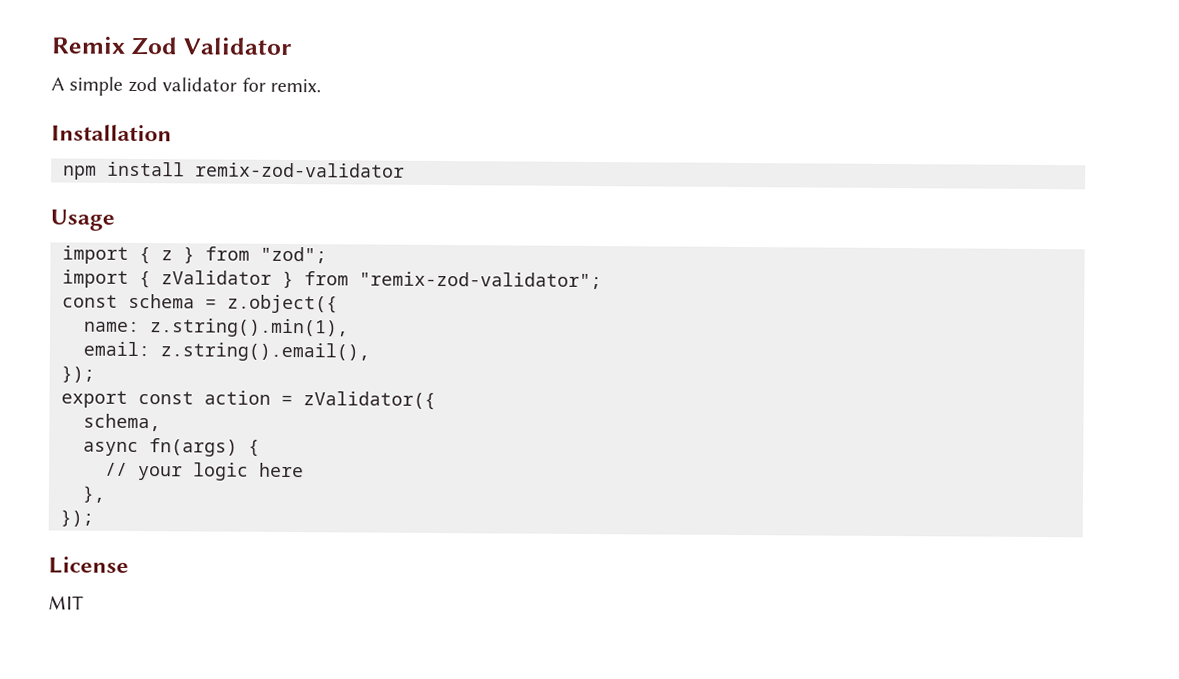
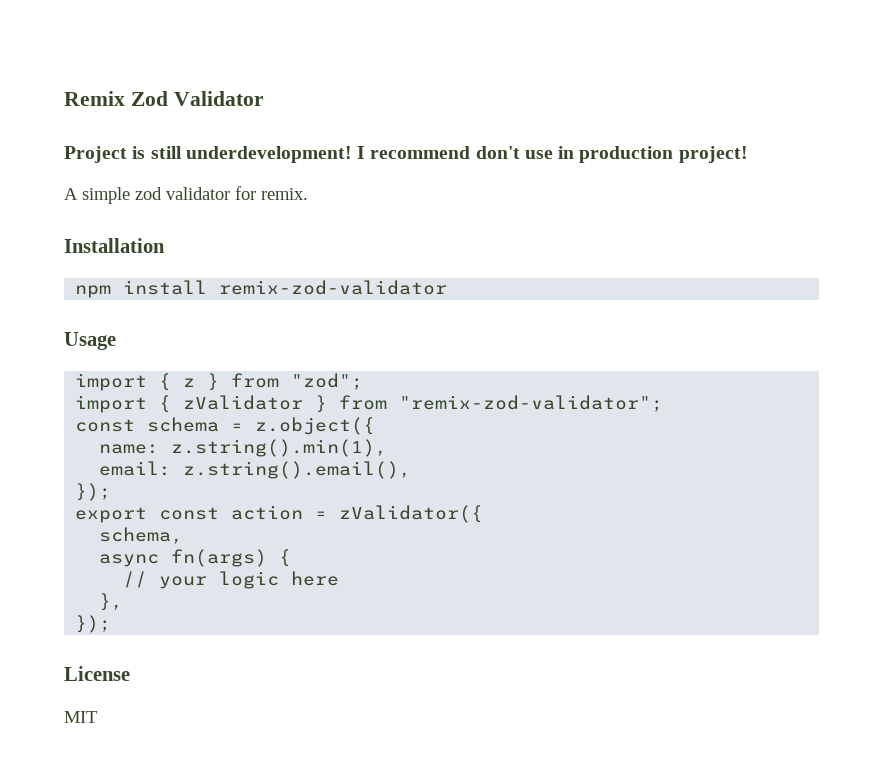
+ Project is still underdevelopment! I recommend don't use in production project!

